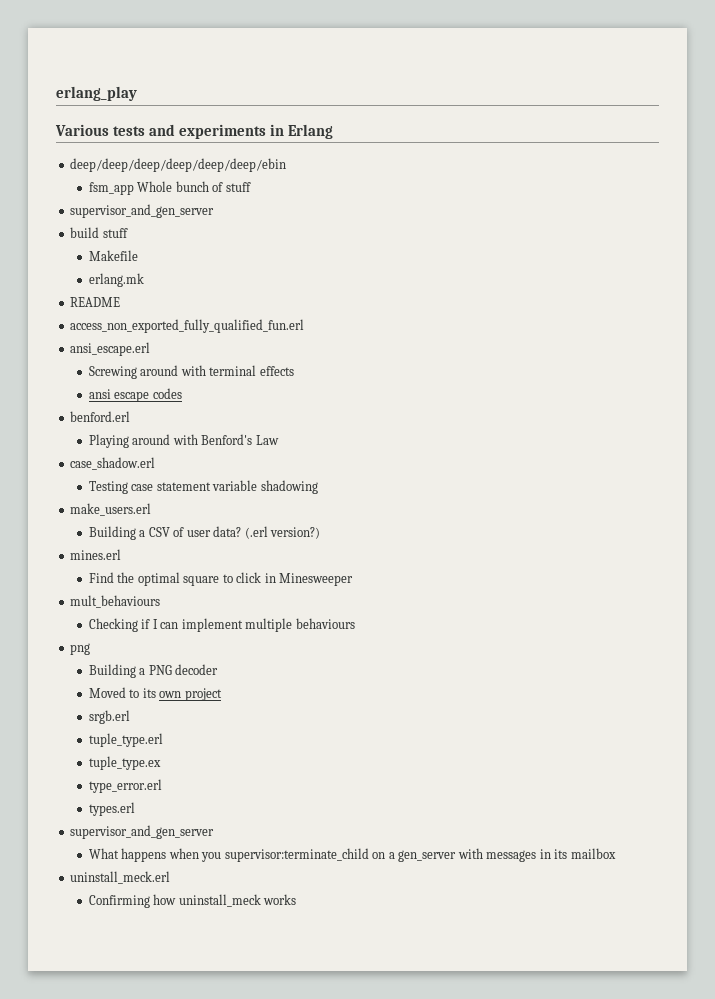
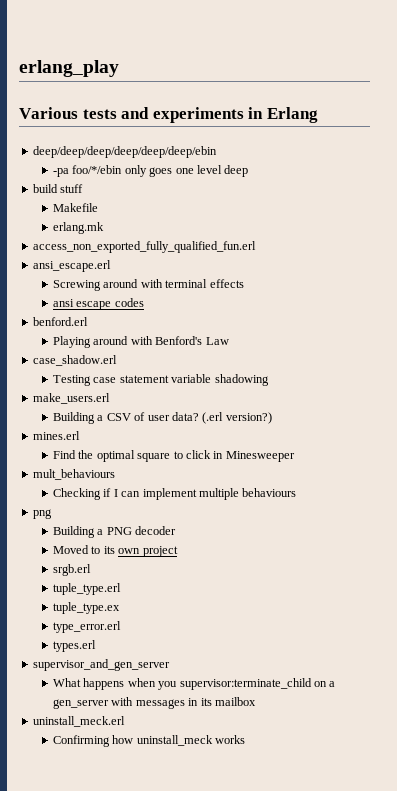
- fsm_app Whole bunch of stuff
- supervisor_and_gen_server
+ -pa foo/*/ebin only goes one level deep
- README

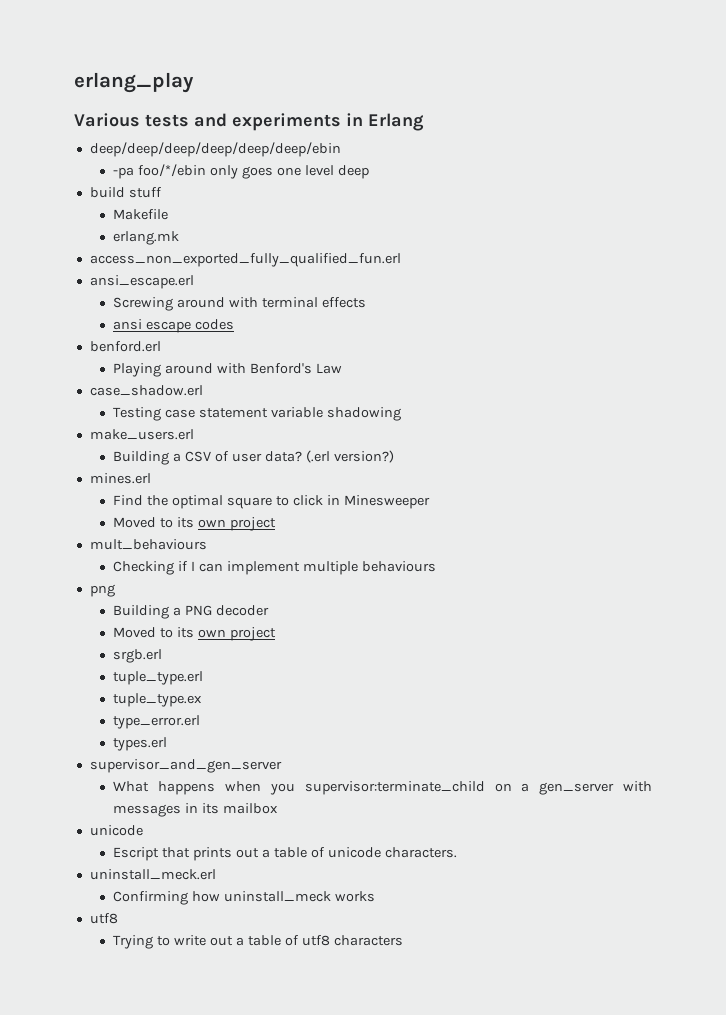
  Find the optimal square to click in Minesweeper
+ Moved to its own project
  What happens when you supervisor:terminate_child on a gen_server with messages in its mailbox
+ unicode
+ Escript that prints out a table of unicode characters.
  Confirming how uninstall_meck works
+ utf8
+ Trying to write out a table of utf8 characters

